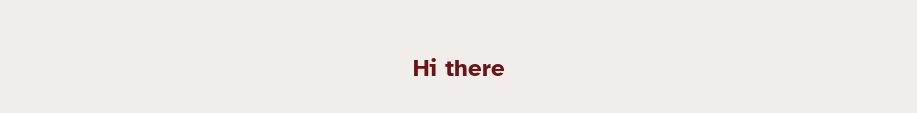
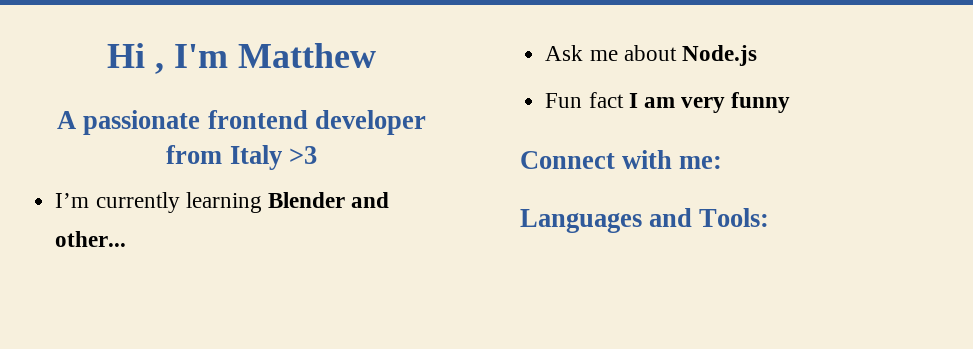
- Hi there
+ Hi , I'm Matthew
+ A passionate frontend developer from Italy >3
+ I’m currently learning Blender and other...
+ Ask me about Node.js
+ Fun fact I am very funny
+ Connect with me:
+ Languages and Tools:

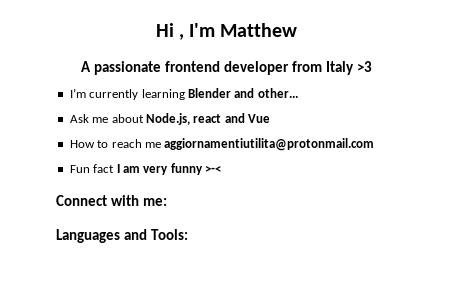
- Ask me about Node.js
+ Ask me about Node.js, react and Vue
+ How to reach me aggiornamentiutilita@protonmail.com
- Fun fact I am very funny
+ Fun fact I am very funny >-<

